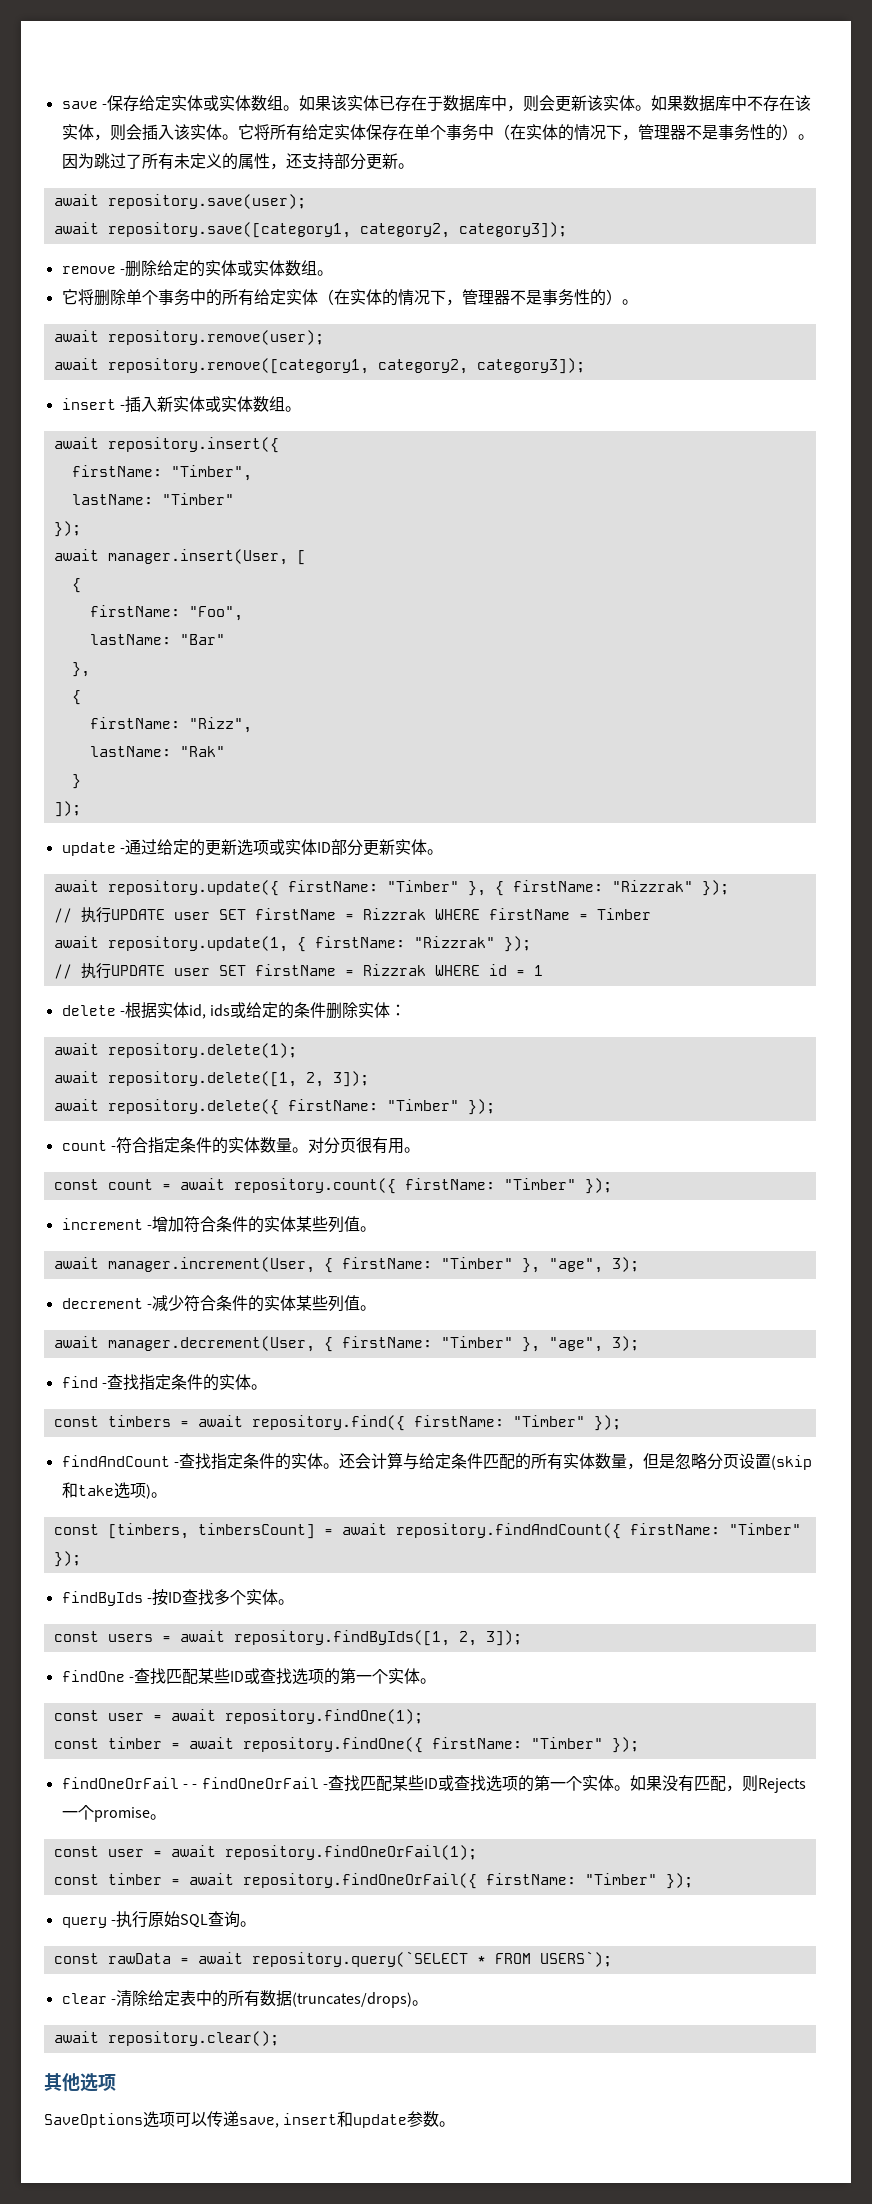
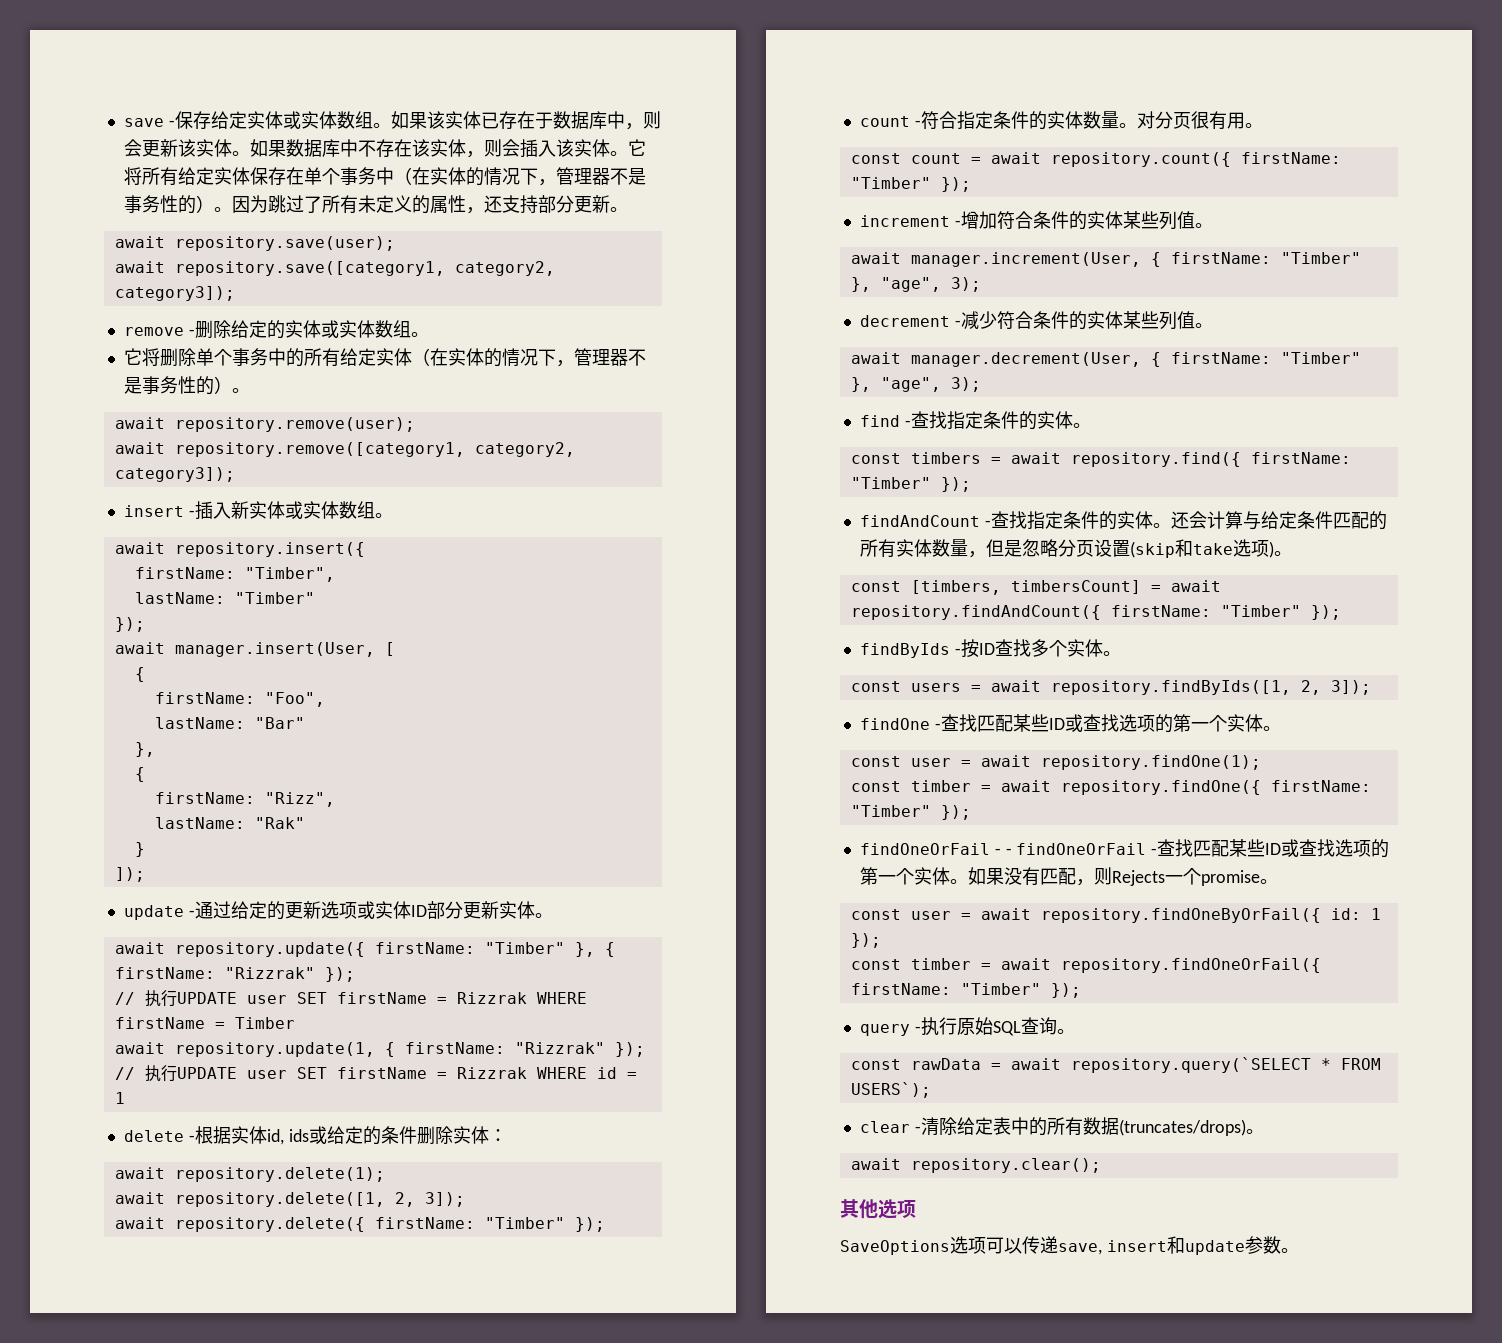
- const user = await repository.findOneOrFail(1);
+ const user = await repository.findOneByOrFail({ id: 1 });

